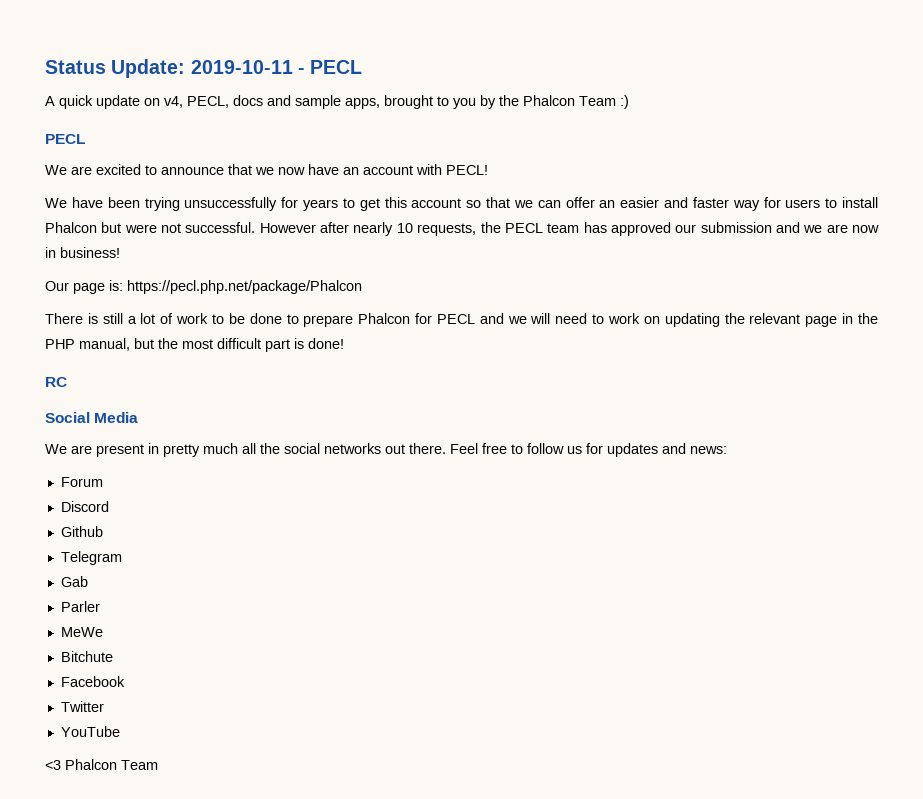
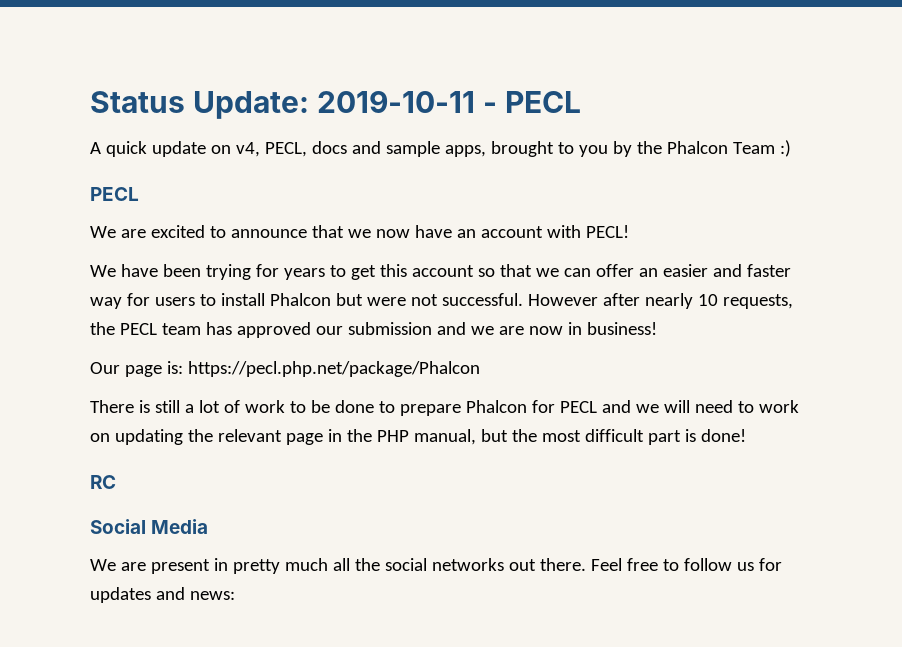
- We have been trying unsuccessfully for years to get this account so that we can offer an easier and faster way for users to install Phalcon but were not successful.
+ We have been trying for years to get this account so that we can offer an easier and faster way for users to install Phalcon but were not successful.
- Forum
- Discord
- Github
- Telegram
- Gab
- Parler
- MeWe
- Bitchute
- Facebook
- Twitter
- YouTube
- <3 Phalcon Team

